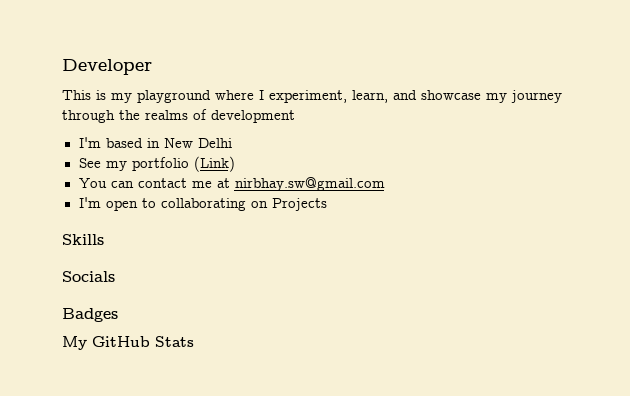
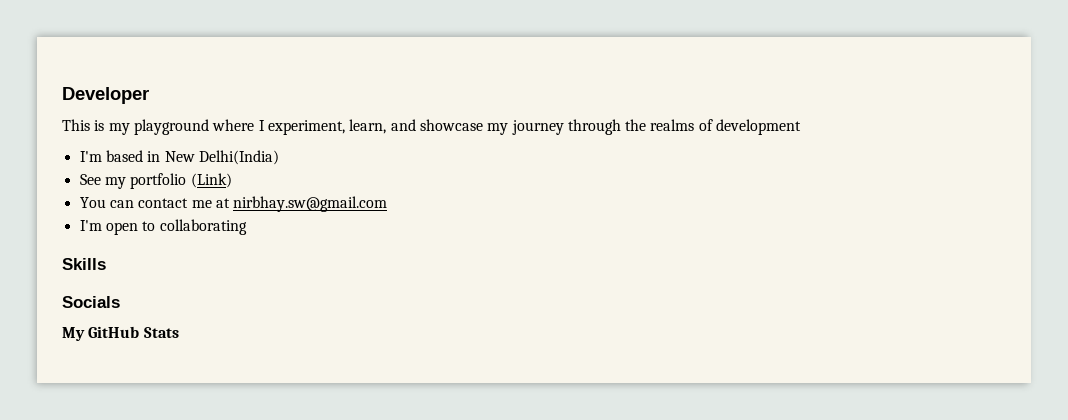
- I'm based in New Delhi
+ I'm based in New Delhi(India)
- I'm open to collaborating on Projects
+ I'm open to collaborating
- Badges

